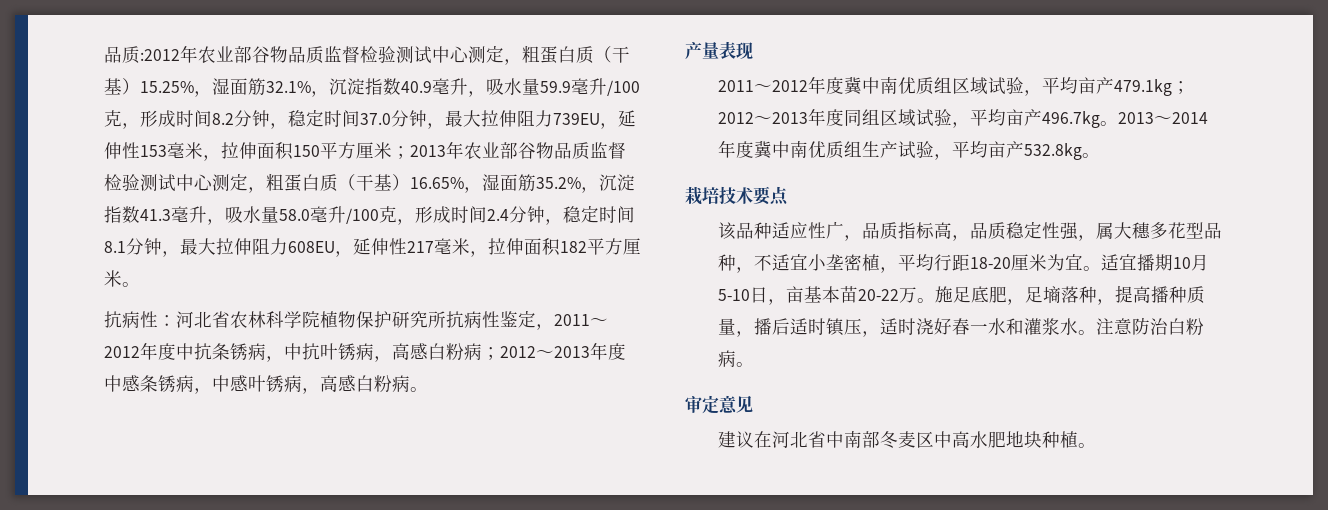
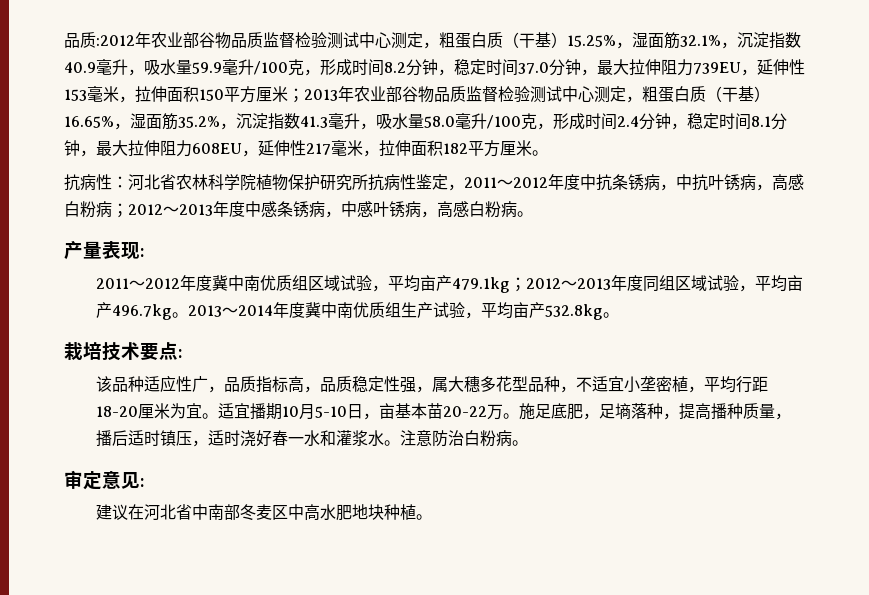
- 产量表现
+ 产量表现:
- 栽培技术要点
+ 栽培技术要点:
- 审定意见
+ 审定意见:

